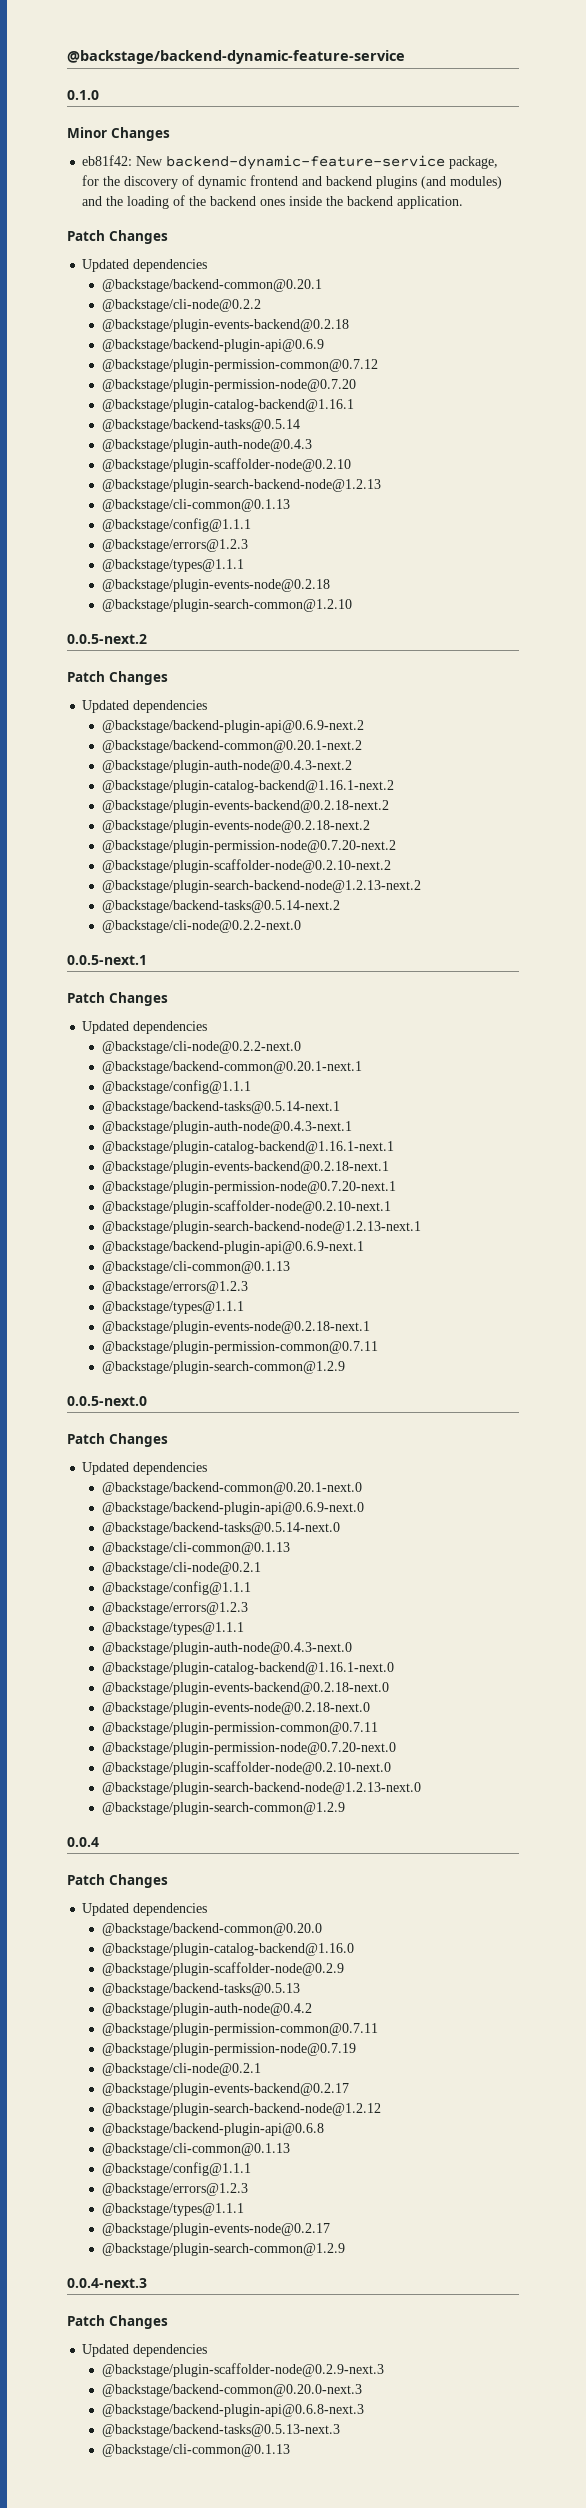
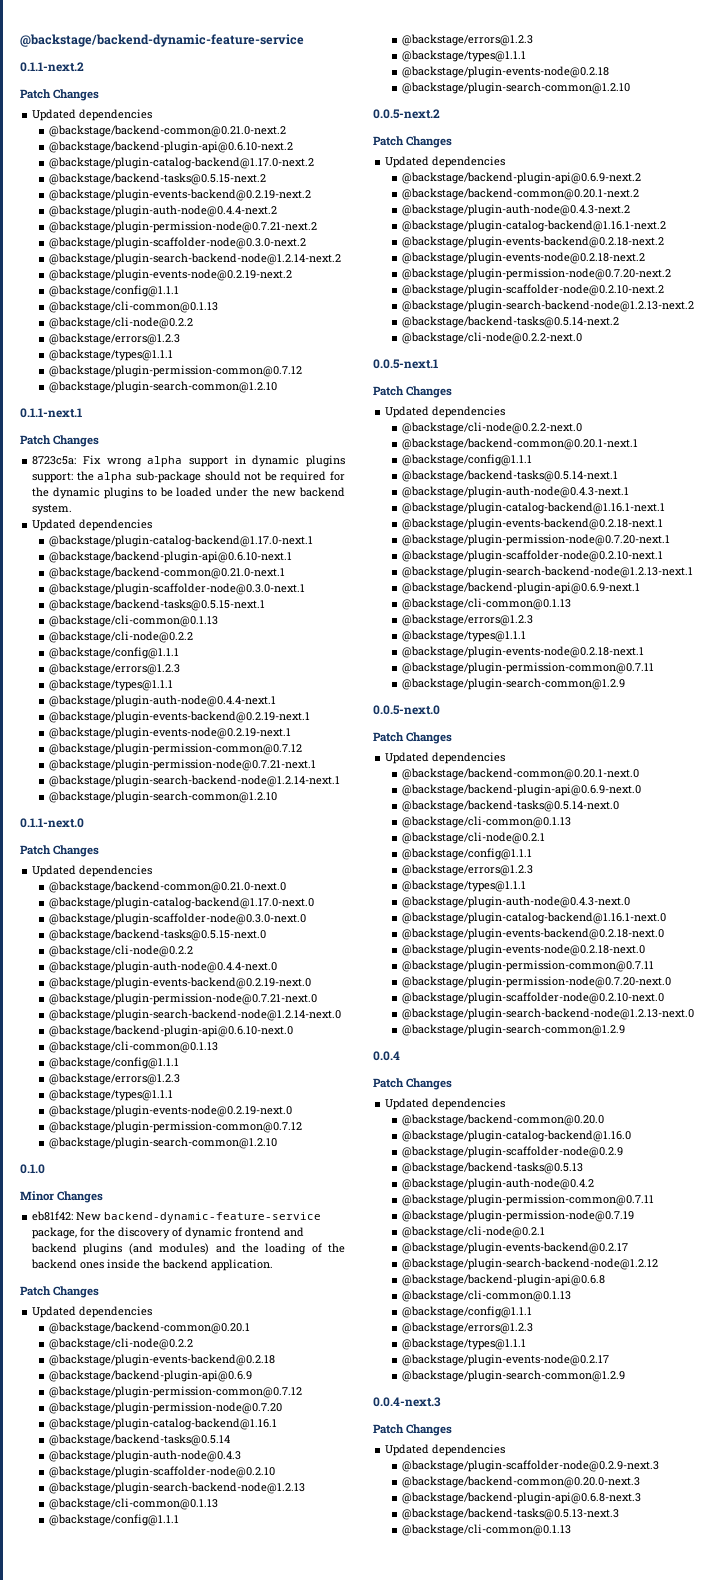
+ 0.1.1-next.2
+ Patch Changes
+ Updated dependencies
+ @backstage/backend-common@0.21.0-next.2
+ @backstage/backend-plugin-api@0.6.10-next.2
+ @backstage/plugin-catalog-backend@1.17.0-next.2
+ @backstage/backend-tasks@0.5.15-next.2
+ @backstage/plugin-events-backend@0.2.19-next.2
+ @backstage/plugin-auth-node@0.4.4-next.2
+ @backstage/plugin-permission-node@0.7.21-next.2
+ @backstage/plugin-scaffolder-node@0.3.0-next.2
+ @backstage/plugin-search-backend-node@1.2.14-next.2
+ @backstage/plugin-events-node@0.2.19-next.2
+ @backstage/config@1.1.1
+ @backstage/cli-common@0.1.13
+ @backstage/cli-node@0.2.2
+ @backstage/errors@1.2.3
+ @backstage/types@1.1.1
+ @backstage/plugin-permission-common@0.7.12
+ @backstage/plugin-search-common@1.2.10
+ 0.1.1-next.1
+ Patch Changes
+ 8723c5a: Fix wrong alpha support in dynamic plugins support: the alpha sub-package should not be required for the dynamic plugins to be loaded under the new backend system.
+ Updated dependencies
+ @backstage/plugin-catalog-backend@1.17.0-next.1
+ @backstage/backend-plugin-api@0.6.10-next.1
+ @backstage/backend-common@0.21.0-next.1
+ @backstage/plugin-scaffolder-node@0.3.0-next.1
+ @backstage/backend-tasks@0.5.15-next.1
+ @backstage/cli-common@0.1.13
+ @backstage/cli-node@0.2.2
+ @backstage/config@1.1.1
+ @backstage/errors@1.2.3
+ @backstage/types@1.1.1
+ @backstage/plugin-auth-node@0.4.4-next.1
+ @backstage/plugin-events-backend@0.2.19-next.1
+ @backstage/plugin-events-node@0.2.19-next.1
+ @backstage/plugin-permission-common@0.7.12
+ @backstage/plugin-permission-node@0.7.21-next.1
+ @backstage/plugin-search-backend-node@1.2.14-next.1
+ @backstage/plugin-search-common@1.2.10
+ 0.1.1-next.0
+ Patch Changes
+ Updated dependencies
+ @backstage/backend-common@0.21.0-next.0
+ @backstage/plugin-catalog-backend@1.17.0-next.0
+ @backstage/plugin-scaffolder-node@0.3.0-next.0
+ @backstage/backend-tasks@0.5.15-next.0
+ @backstage/cli-node@0.2.2
+ @backstage/plugin-auth-node@0.4.4-next.0
+ @backstage/plugin-events-backend@0.2.19-next.0
+ @backstage/plugin-permission-node@0.7.21-next.0
+ @backstage/plugin-search-backend-node@1.2.14-next.0
+ @backstage/backend-plugin-api@0.6.10-next.0
+ @backstage/cli-common@0.1.13
+ @backstage/config@1.1.1
+ @backstage/errors@1.2.3
+ @backstage/types@1.1.1
+ @backstage/plugin-events-node@0.2.19-next.0
+ @backstage/plugin-permission-common@0.7.12
+ @backstage/plugin-search-common@1.2.10

